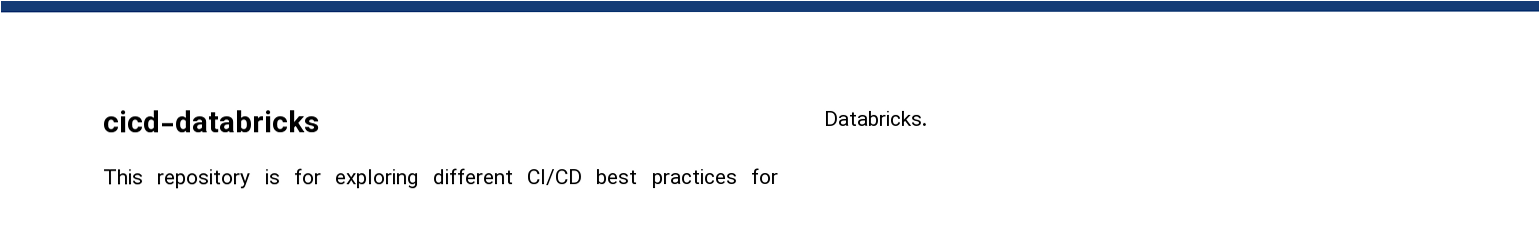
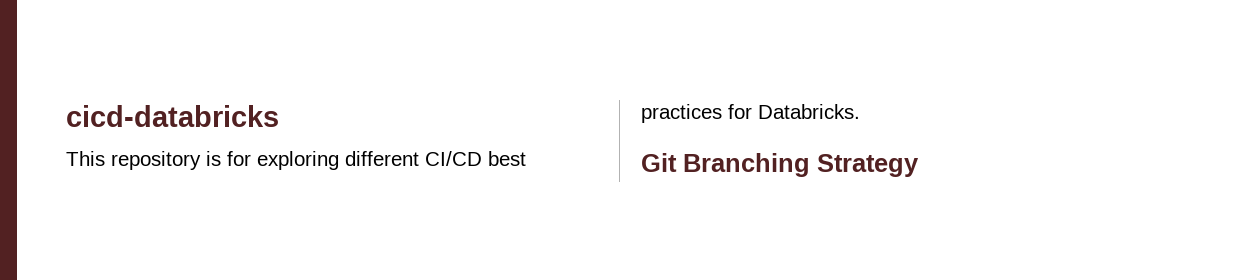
+ Git Branching Strategy

